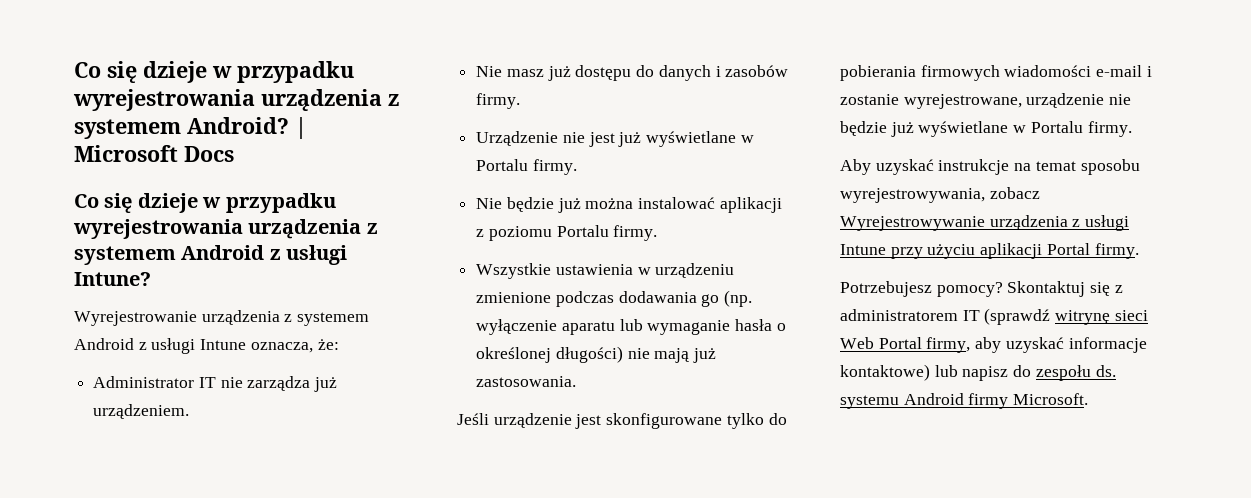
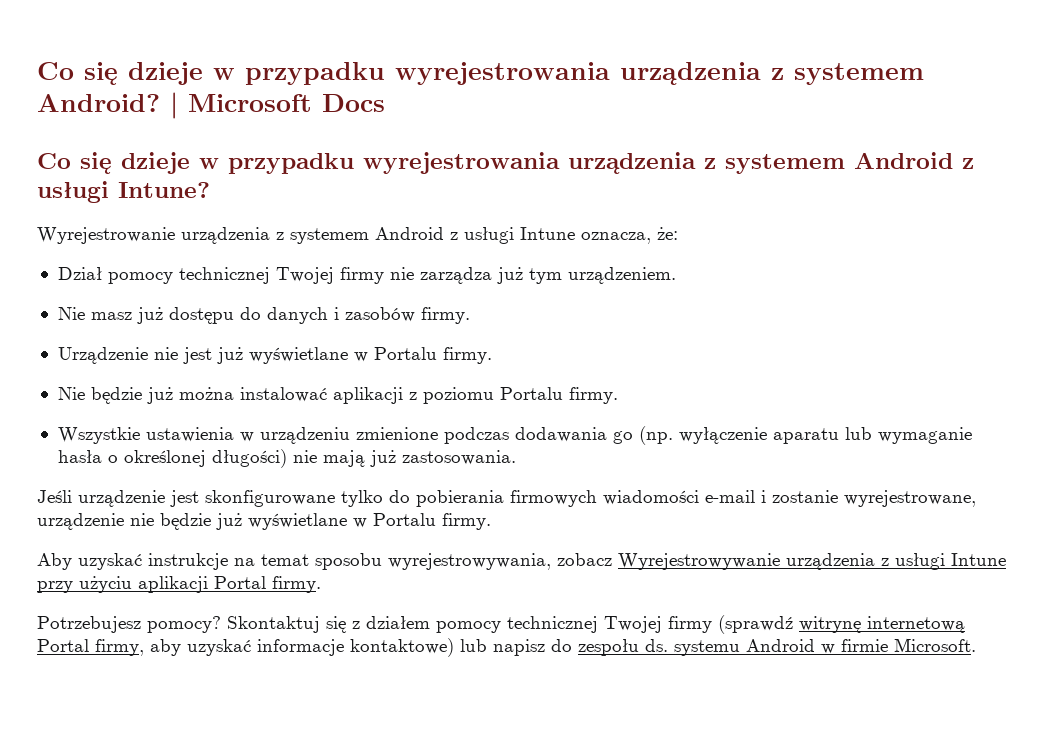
- Administrator IT nie zarządza już urządzeniem.
+ Dział pomocy technicznej Twojej firmy nie zarządza już tym urządzeniem.
- Skontaktuj się z administratorem IT (sprawdź witrynę sieci Web Portal firmy, aby uzyskać informacje kontaktowe) lub napisz do zespołu ds. systemu Android firmy Microsoft.
+ Skontaktuj się z działem pomocy technicznej Twojej firmy (sprawdź witrynę internetową Portal firmy, aby uzyskać informacje kontaktowe) lub napisz do zespołu ds. systemu Android w firmie Microsoft.

